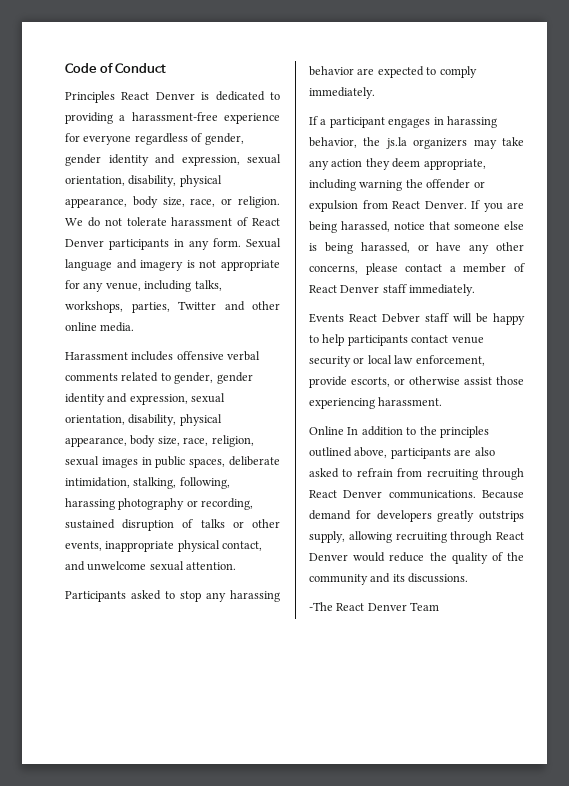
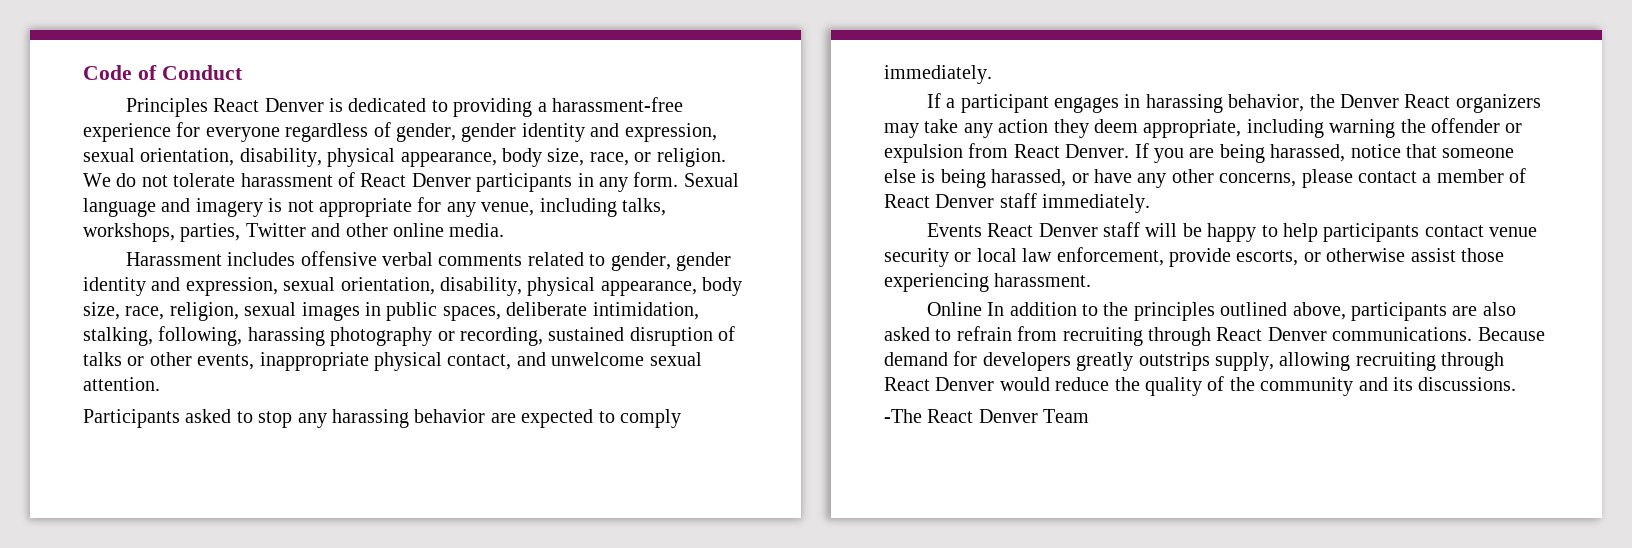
- If a participant engages in harassing behavior, the js.la organizers may take any action they deem appropriate, including warning the offender or expulsion from React Denver.
+ If a participant engages in harassing behavior, the Denver React organizers may take any action they deem appropriate, including warning the offender or expulsion from React Denver.
- Events React Debver staff will be happy to help participants contact venue security or local law enforcement, provide escorts, or otherwise assist those experiencing harassment.
+ Events React Denver staff will be happy to help participants contact venue security or local law enforcement, provide escorts, or otherwise assist those experiencing harassment.

